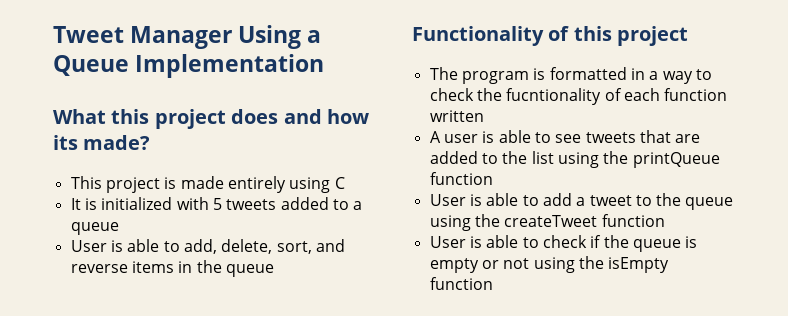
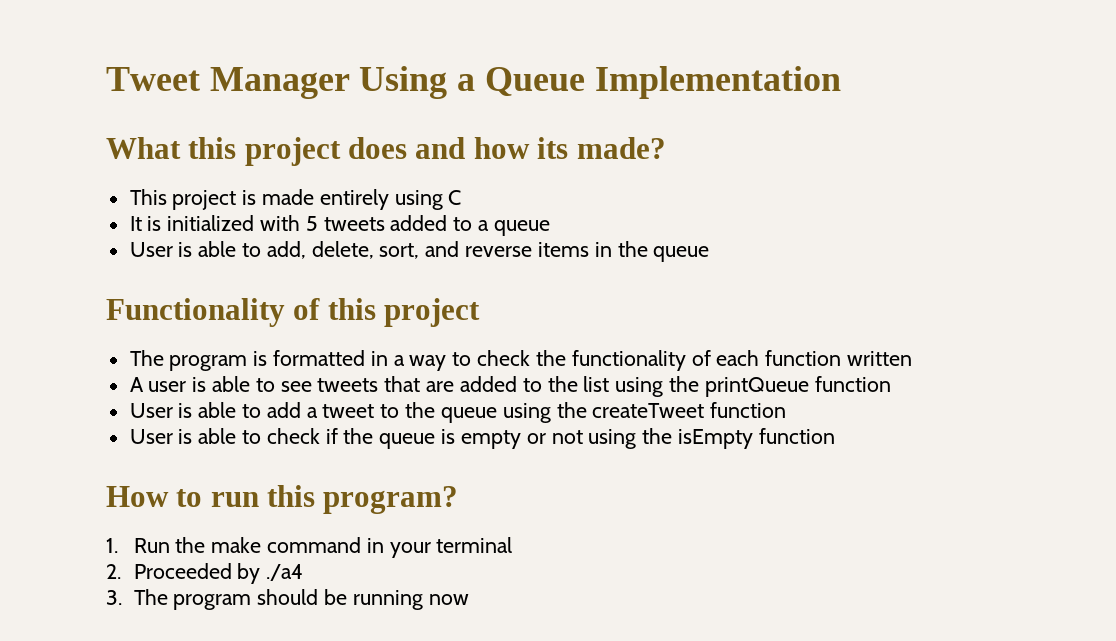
- The program is formatted in a way to check the fucntionality of each function written
+ The program is formatted in a way to check the functionality of each function written
+ How to run this program?
+ 1. Run the make command in your terminal
+ 2. Proceeded by ./a4
+ 3. The program should be running now

